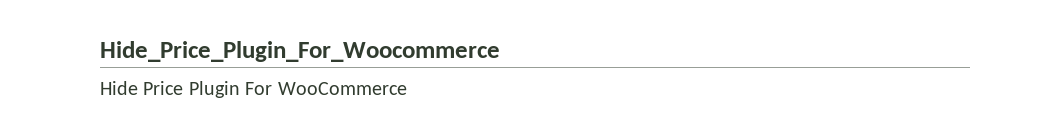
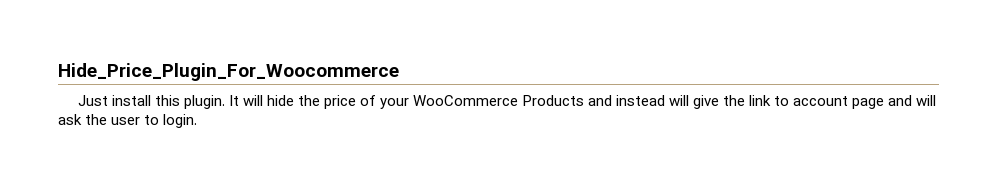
- Hide Price Plugin For WooCommerce
+ Just install this plugin. It will hide the price of your WooCommerce Products and instead will give the link to account page and will ask the user to login.

